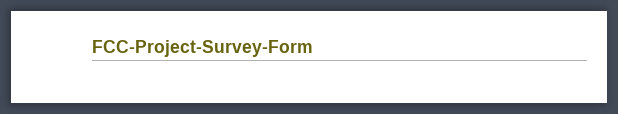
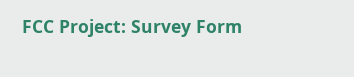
- FCC-Project-Survey-Form
+ FCC Project: Survey Form

